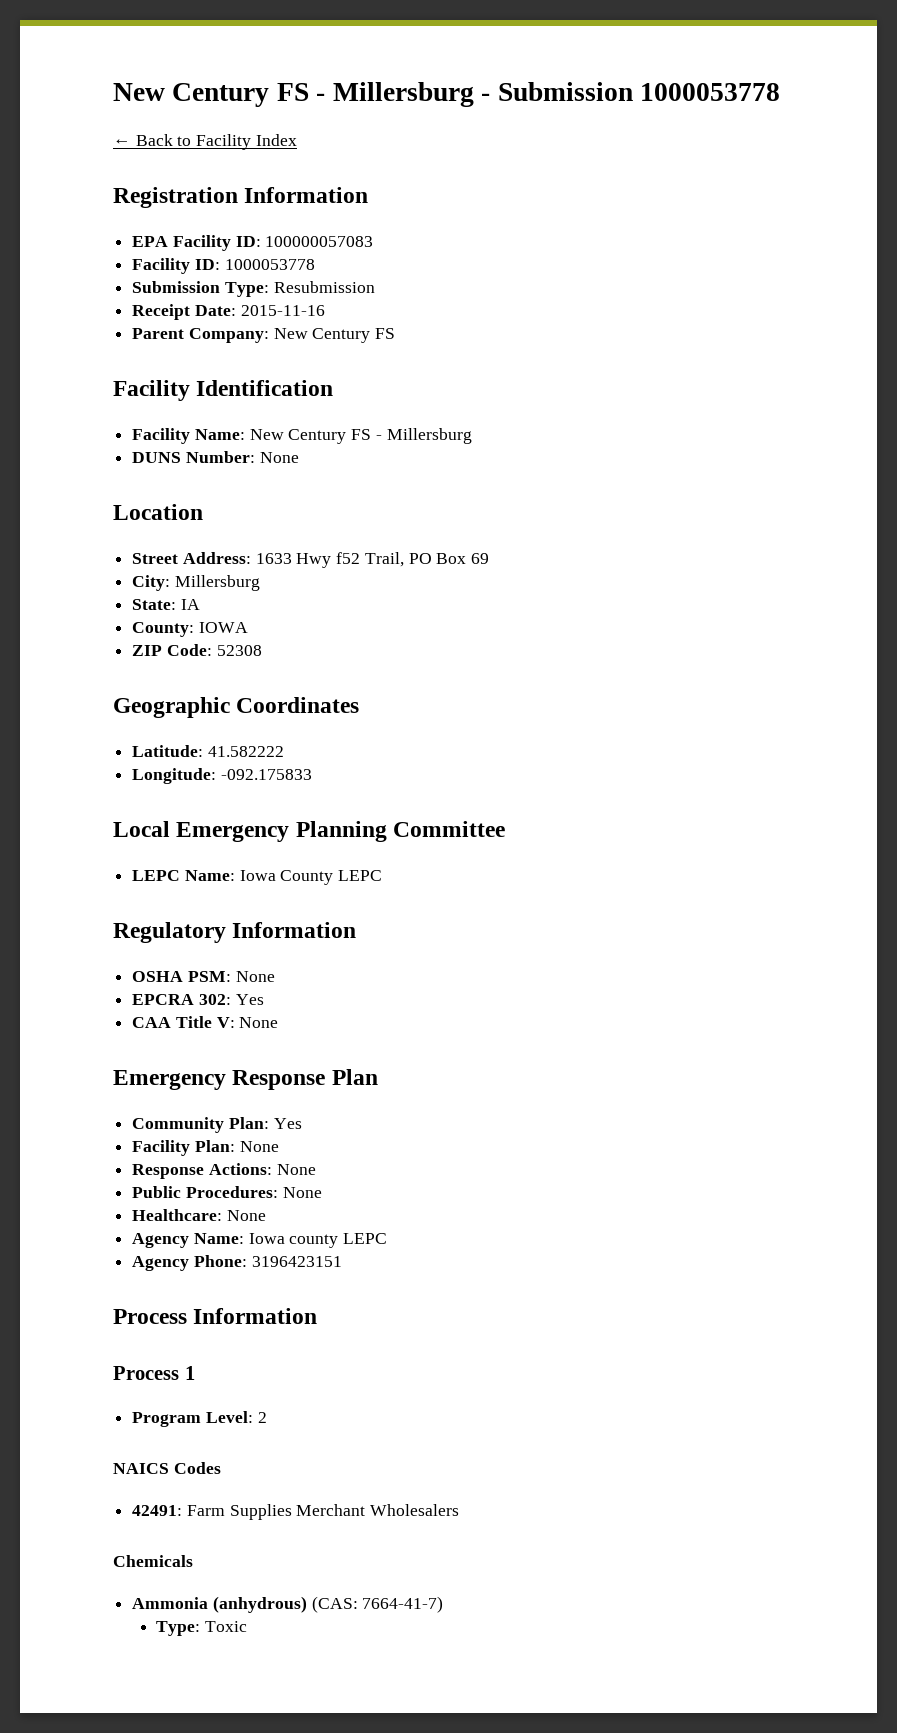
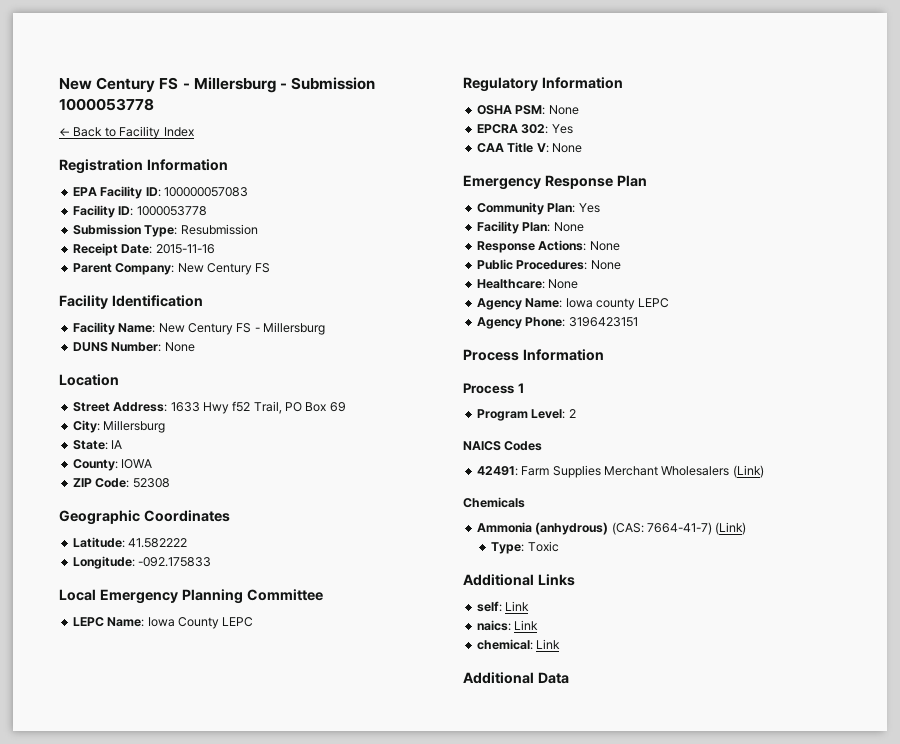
- 42491: Farm Supplies Merchant Wholesalers
+ 42491: Farm Supplies Merchant Wholesalers (Link)
- Ammonia (anhydrous) (CAS: 7664-41-7)
+ Ammonia (anhydrous) (CAS: 7664-41-7) (Link)
+ Additional Links
+ self: Link
+ naics: Link
+ chemical: Link
+ Additional Data

